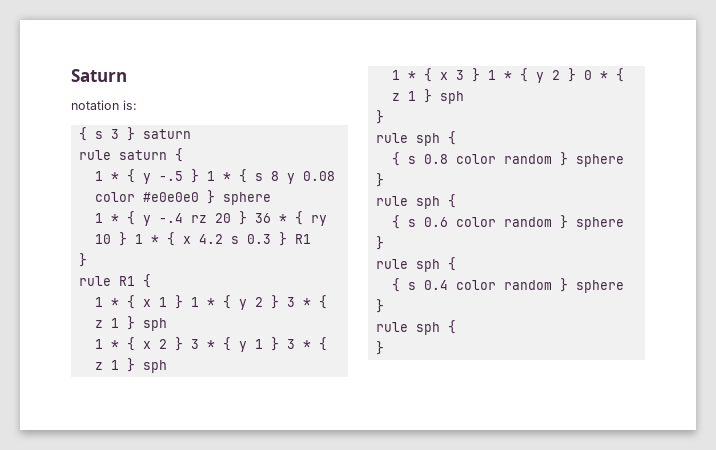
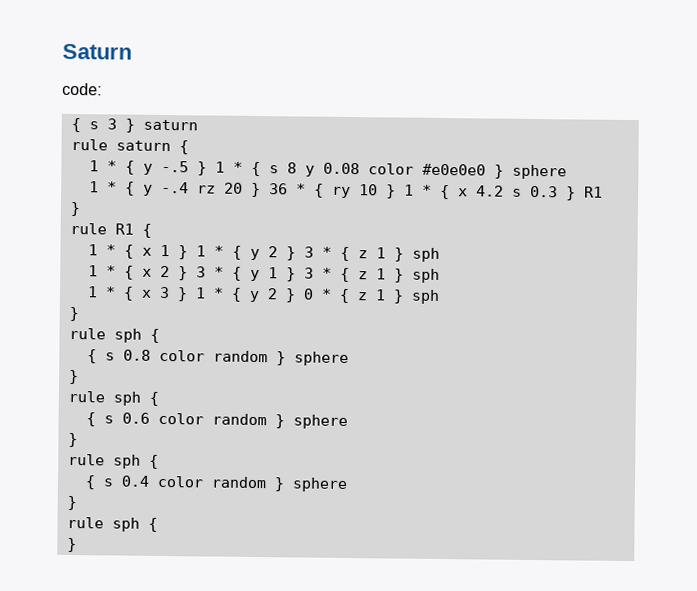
- notation is:
+ code:

